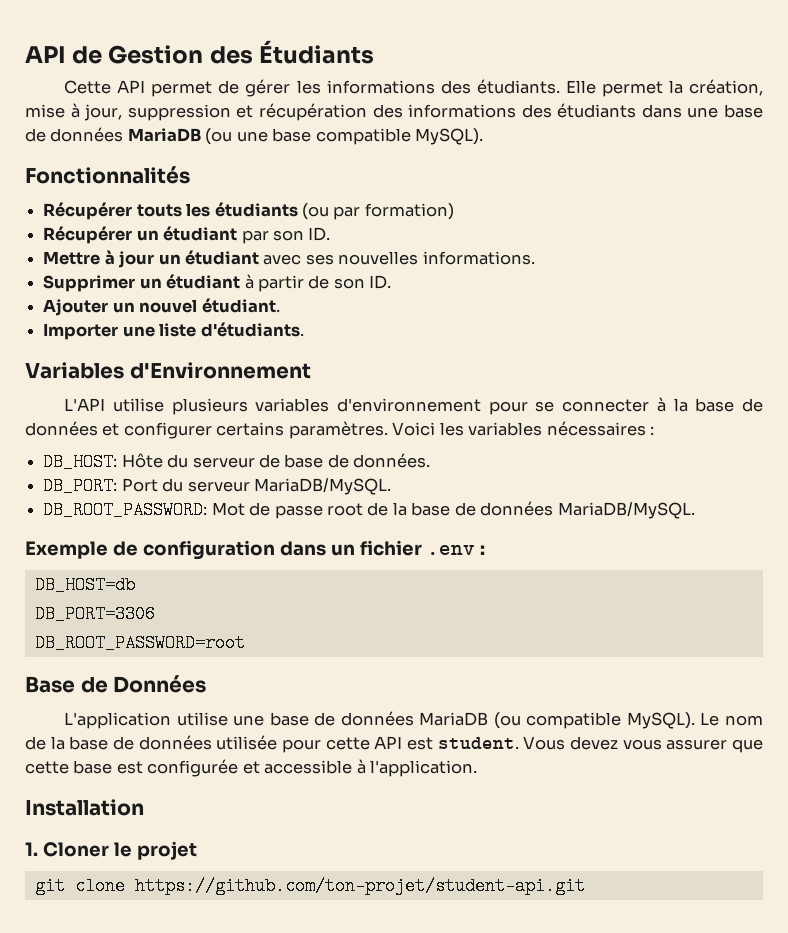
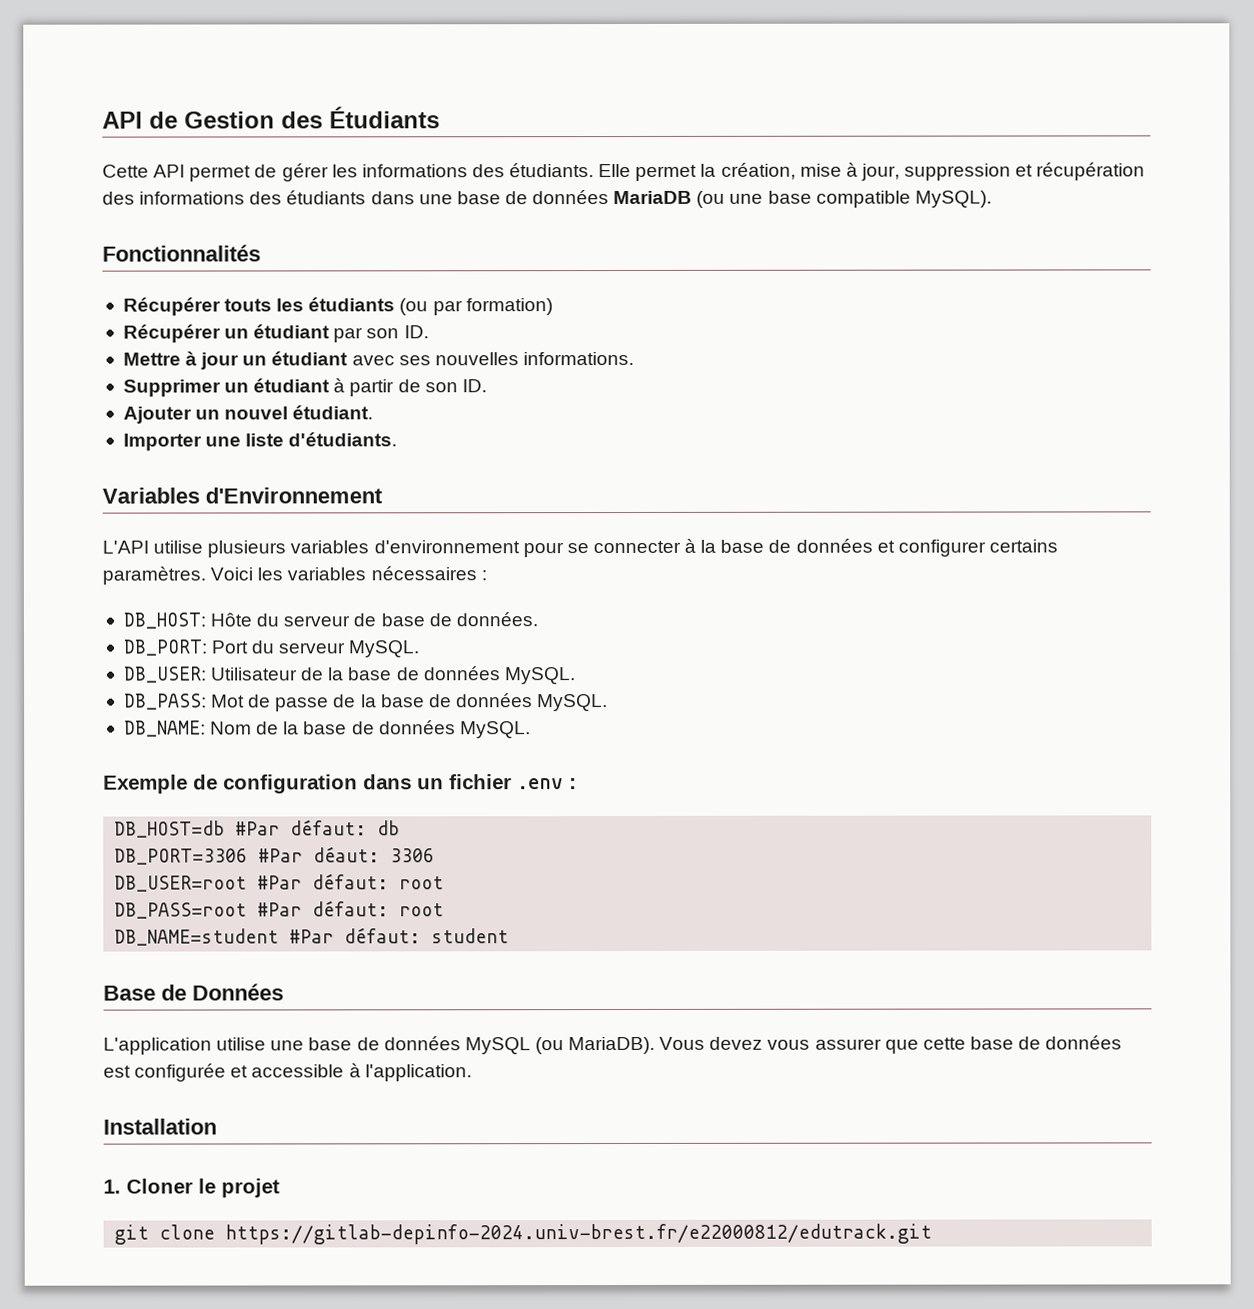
- DB_PORT: Port du serveur MariaDB/MySQL.
- DB_ROOT_PASSWORD: Mot de passe root de la base de données MariaDB/MySQL.
+ DB_PORT: Port du serveur MySQL.
+ DB_USER: Utilisateur de la base de données MySQL.
+ DB_PASS: Mot de passe de la base de données MySQL.
+ DB_NAME: Nom de la base de données MySQL.
- DB_HOST=db
- DB_PORT=3306
- DB_ROOT_PASSWORD=root
+ DB_HOST=db #Par défaut: db
+ DB_PORT=3306 #Par déaut: 3306
+ DB_USER=root #Par défaut: root
+ DB_PASS=root #Par défaut: root
+ DB_NAME=student #Par défaut: student
- L'application utilise une base de données MariaDB (ou compatible MySQL). Le nom de la base de données utilisée pour cette API est student.
+ L'application utilise une base de données MySQL (ou MariaDB).
- Vous devez vous assurer que cette base est configurée et accessible à l'application.
+ Vous devez vous assurer que cette base de données est configurée et accessible à l'application.
- git clone https://github.com/ton-projet/student-api.git
+ git clone https://gitlab-depinfo-2024.univ-brest.fr/e22000812/edutrack.git

